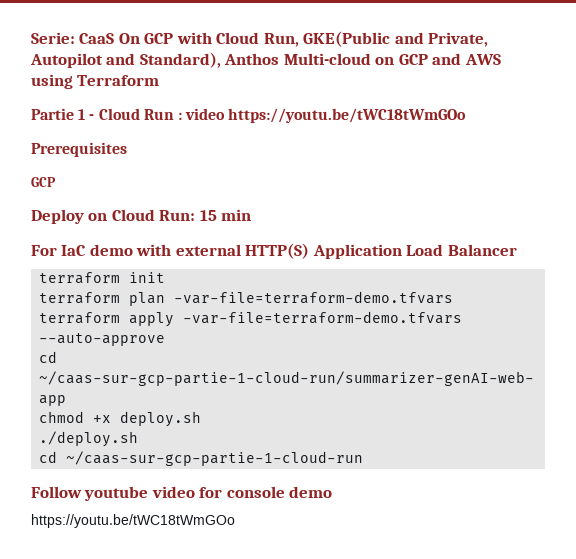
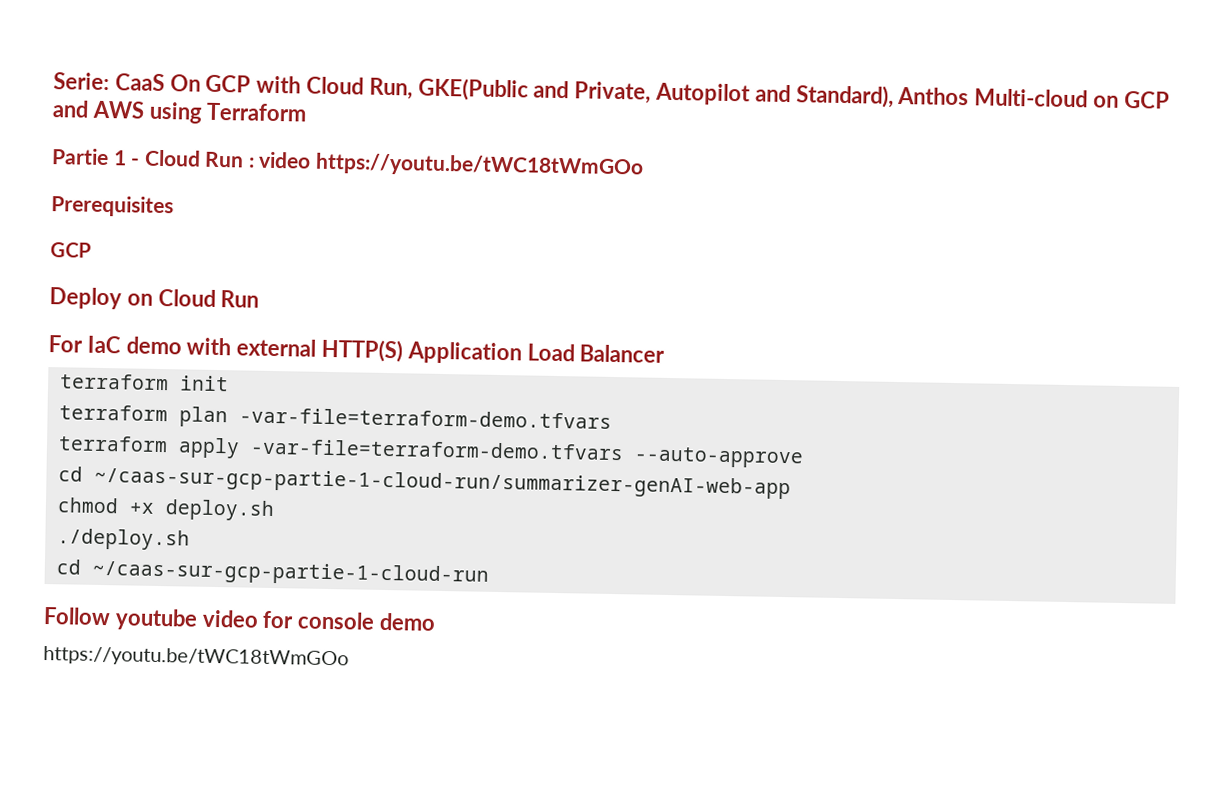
- Deploy on Cloud Run: 15 min
+ Deploy on Cloud Run

